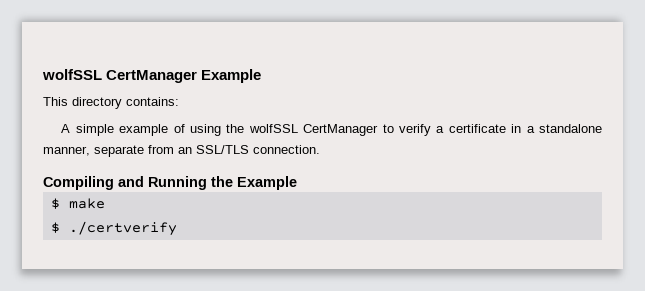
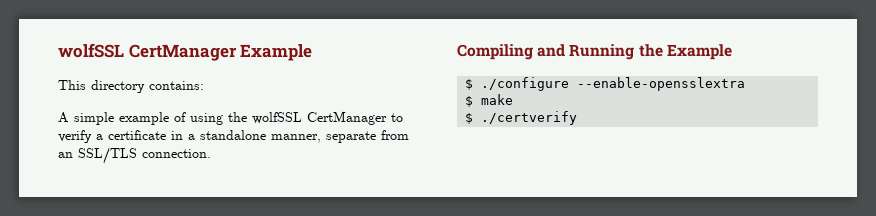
+ $ ./configure --enable-opensslextra

